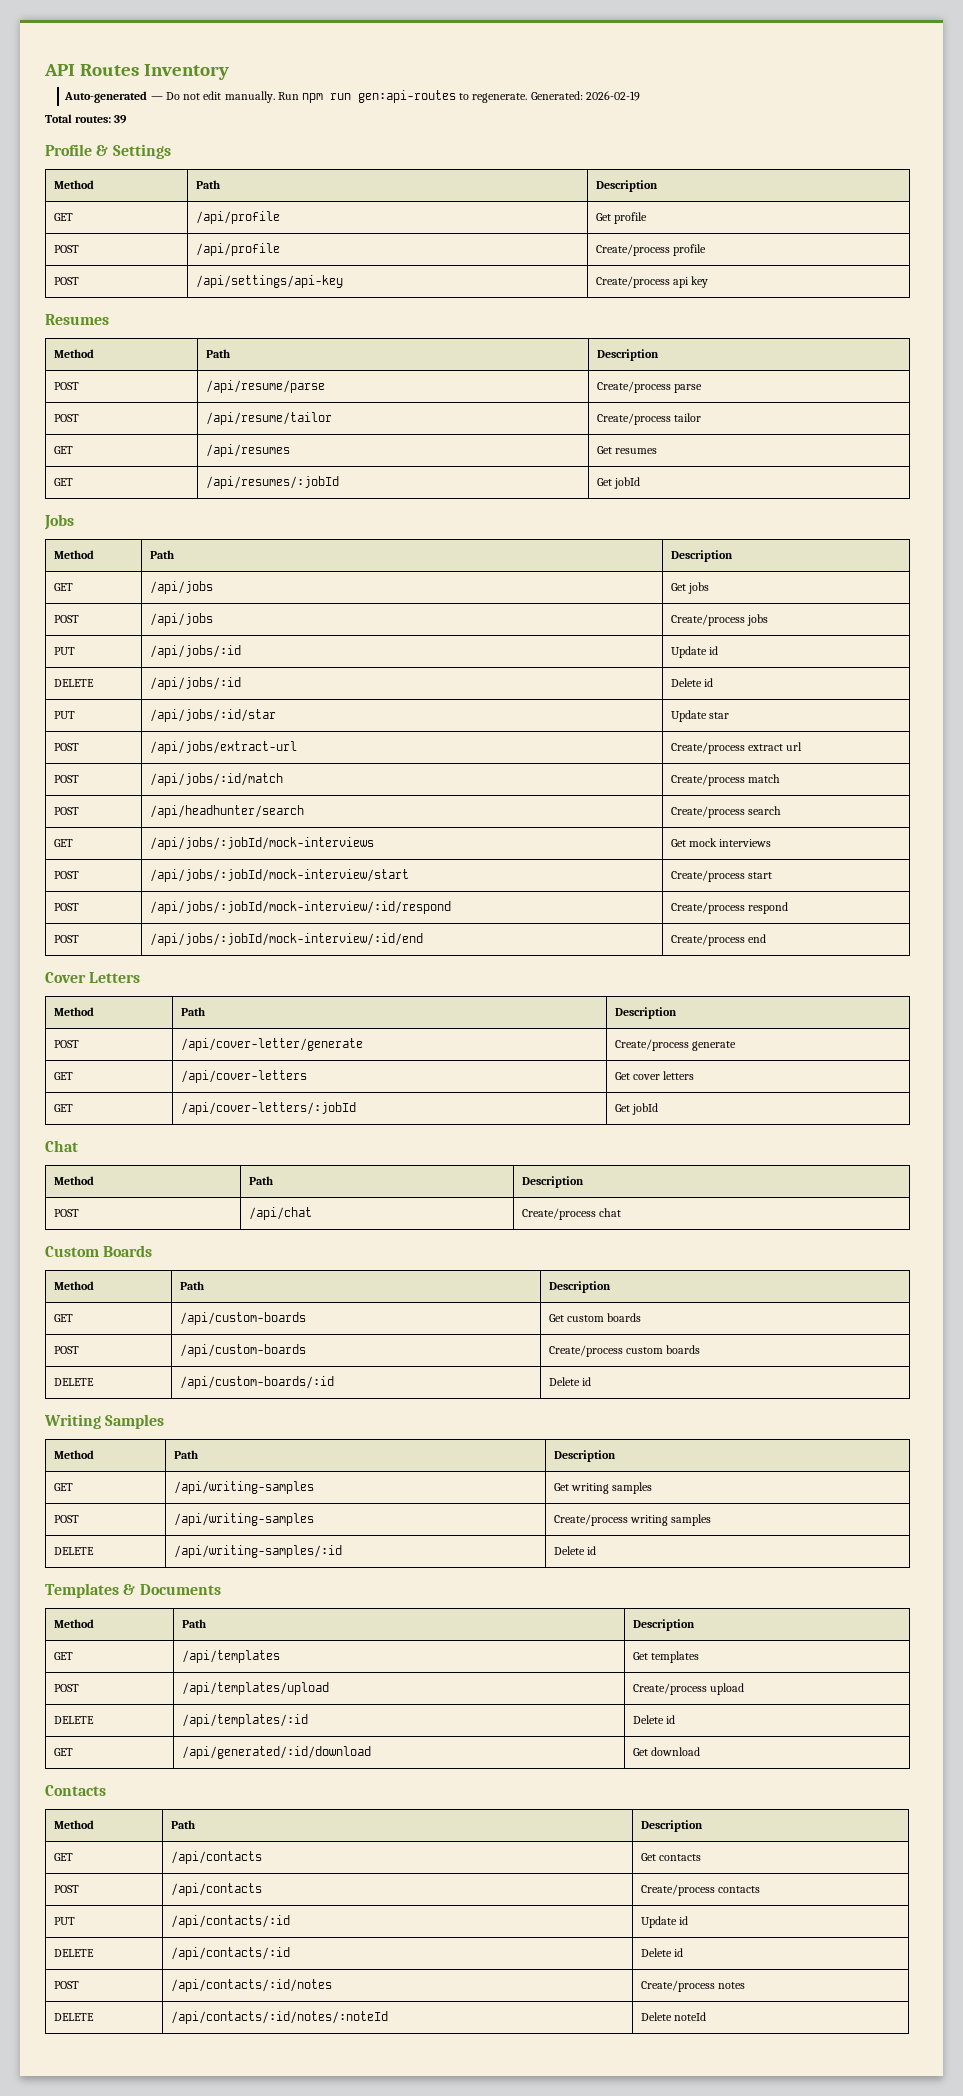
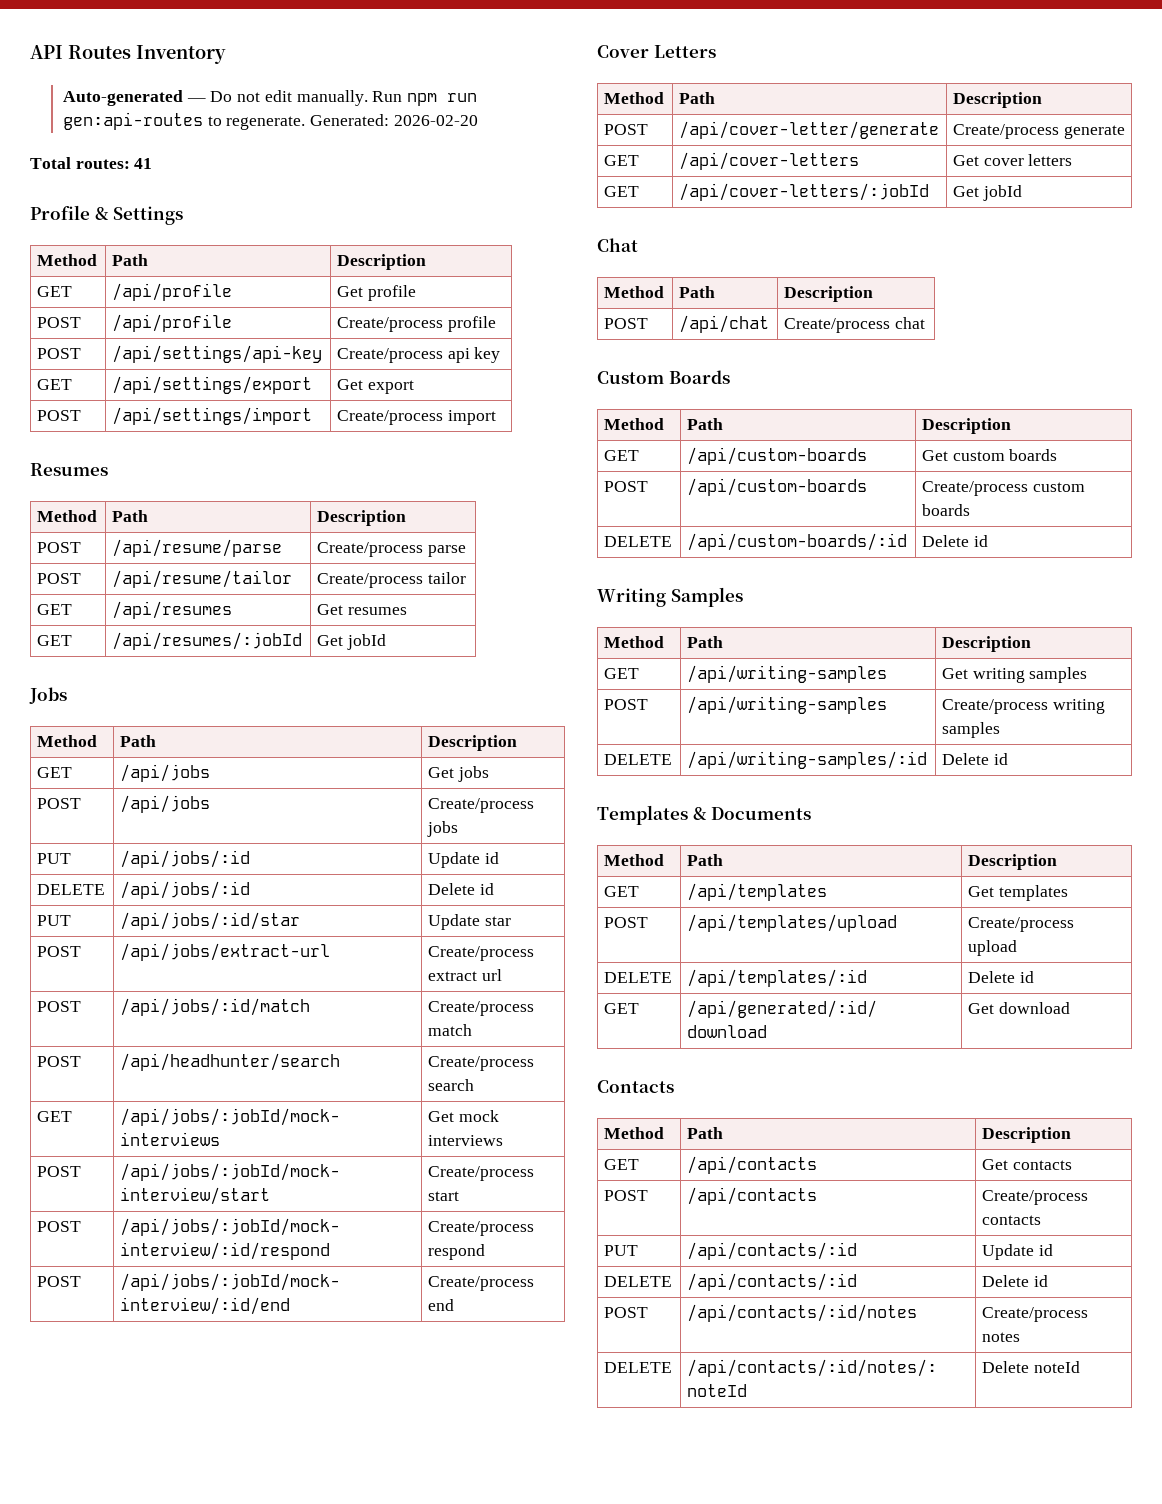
- Generated: 2026-02-19
+ Generated: 2026-02-20
- Total routes: 39
+ Total routes: 41
+ GET | /api/settings/export | Get export
+ POST | /api/settings/import | Create/process import

